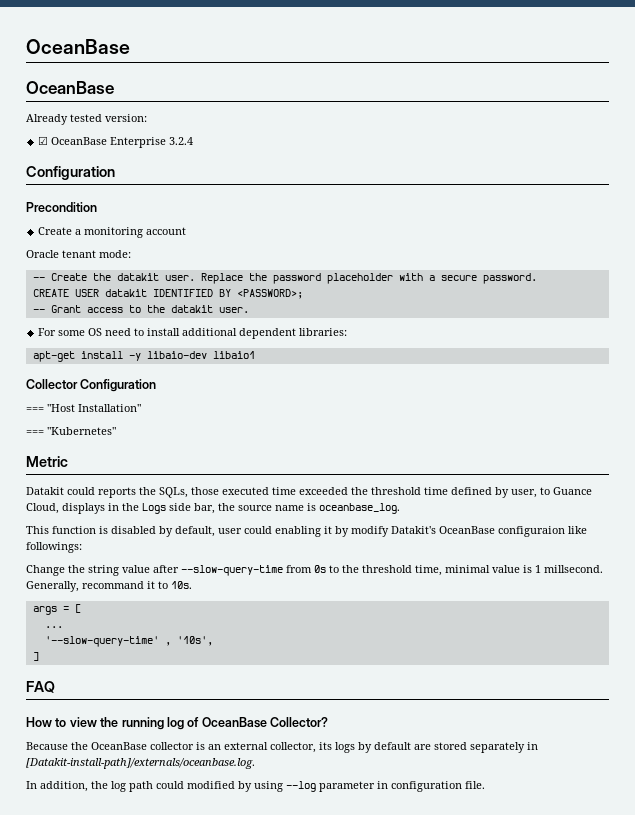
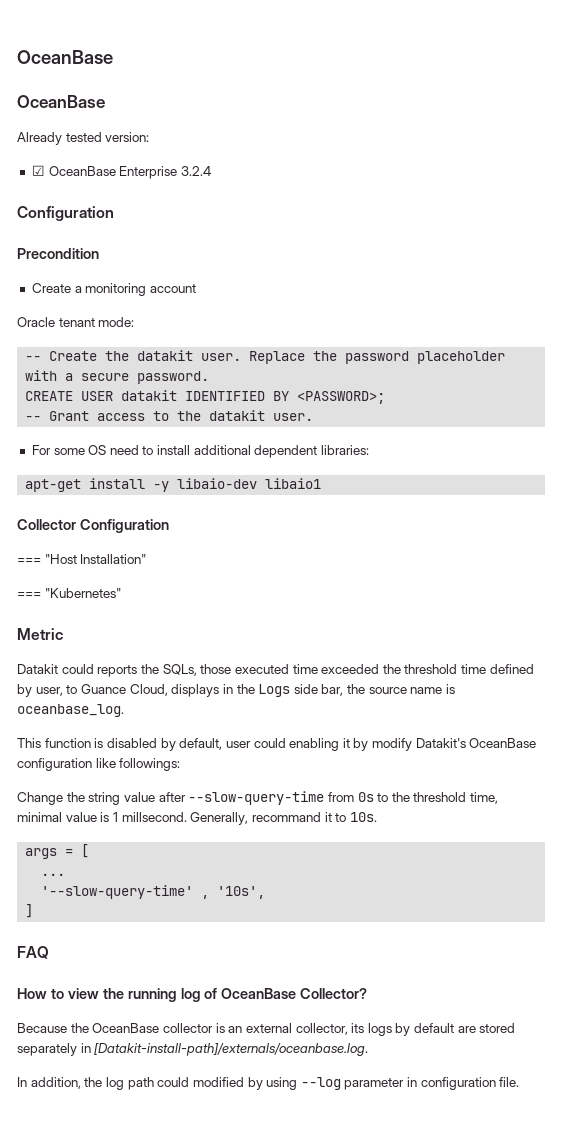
- This function is disabled by default, user could enabling it by modify Datakit's OceanBase configuraion like followings:
+ This function is disabled by default, user could enabling it by modify Datakit's OceanBase configuration like followings:

